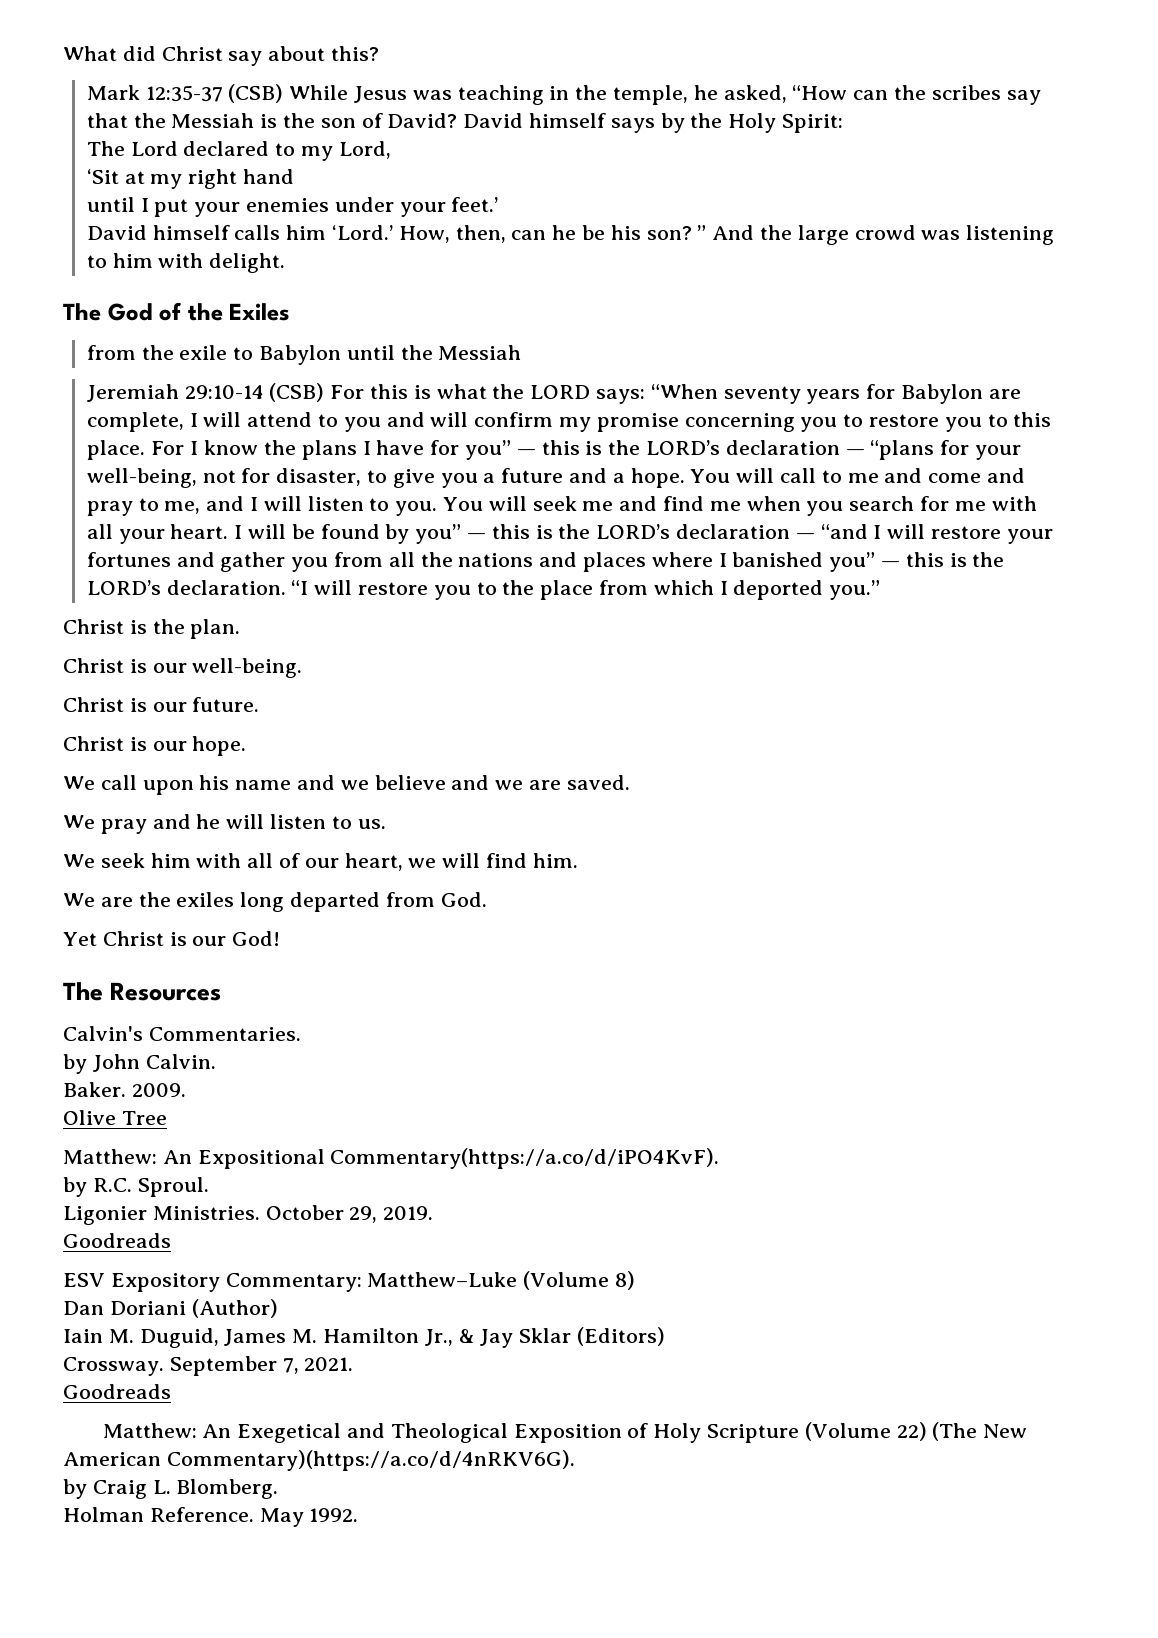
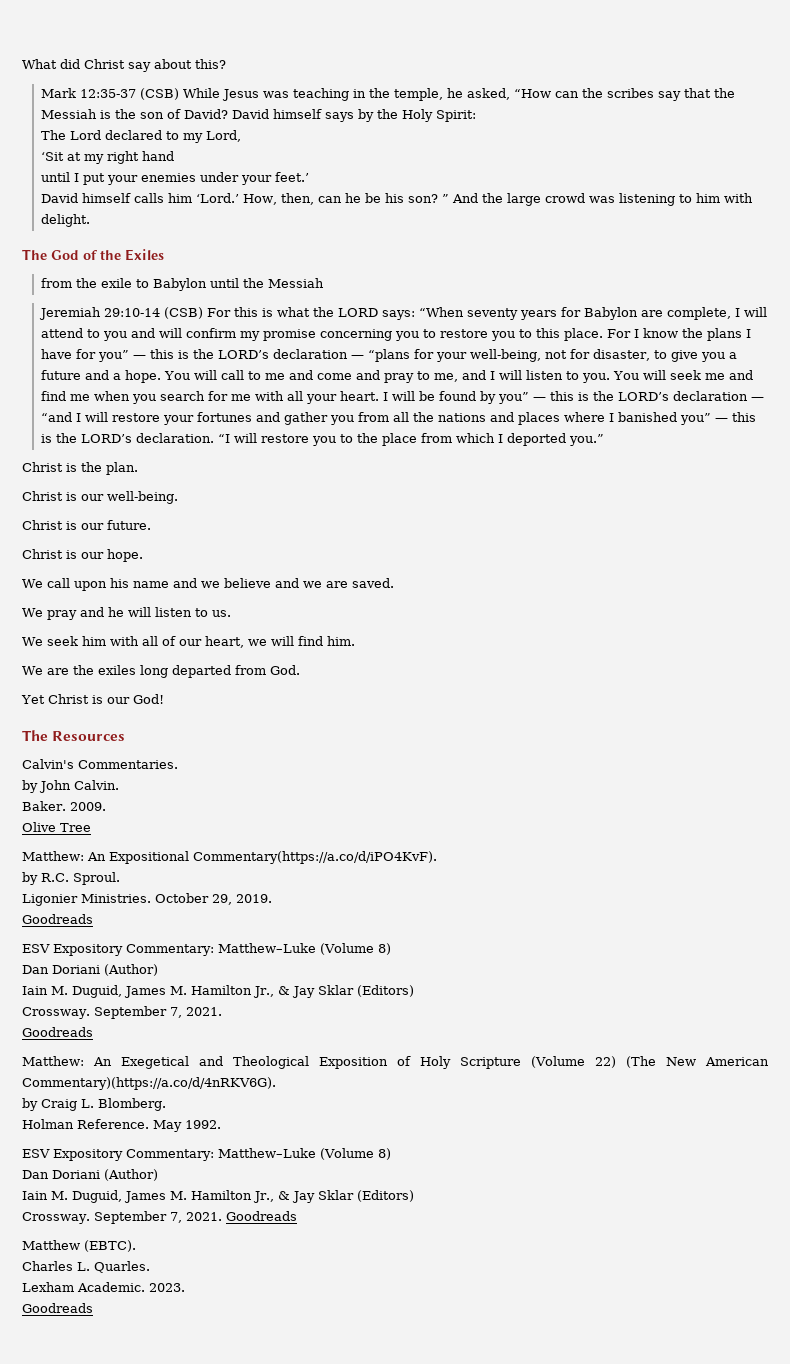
  May 1992.
+ ESV Expository Commentary: Matthew–Luke (Volume 8)
+ Dan Doriani (Author)
+ Iain M. Duguid, James M. Hamilton Jr., & Jay Sklar (Editors)
+ Crossway. September 7, 2021. Goodreads
+ Matthew (EBTC).
+ Charles L. Quarles.
+ Lexham Academic. 2023.
+ Goodreads

